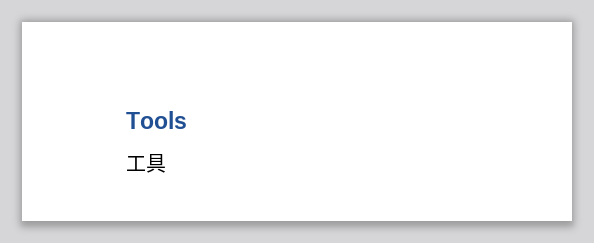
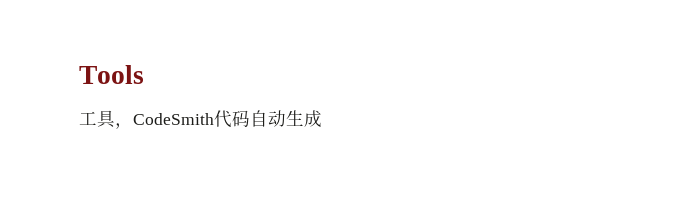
- 工具
+ 工具，CodeSmith代码自动生成

